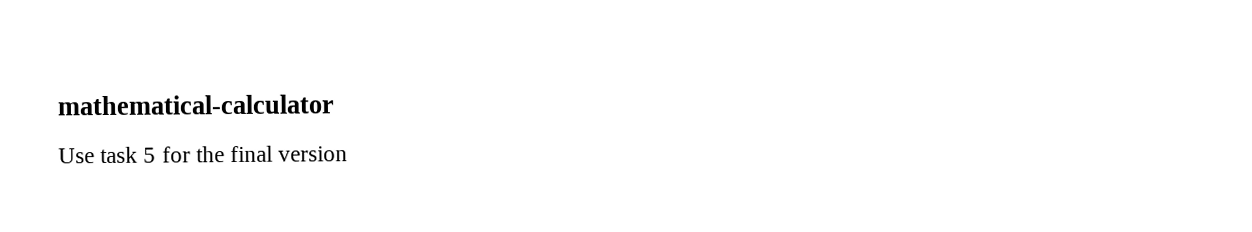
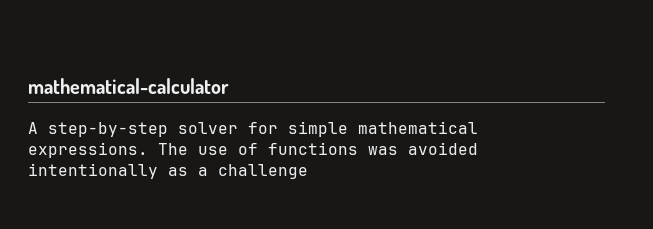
- Use task 5 for the final version
+ A step-by-step solver for simple mathematical expressions. The use of functions was avoided intentionally as a challenge

